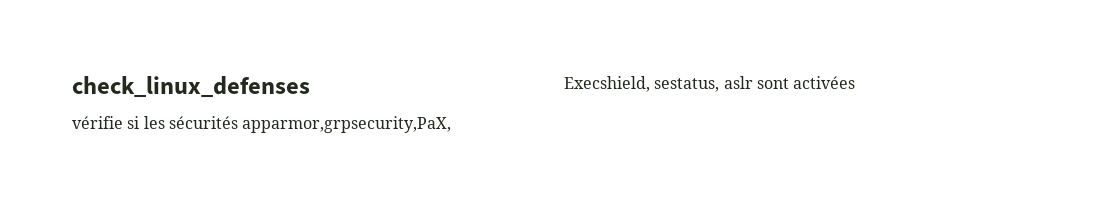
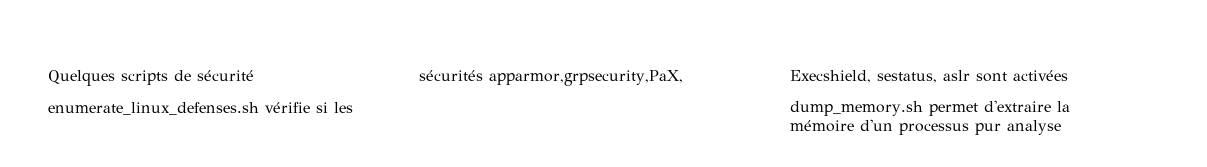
- check_linux_defenses
- vérifie si les sécurités apparmor,grpsecurity,PaX, Execshield, sestatus, aslr sont activées
+ Quelques scripts de sécurité
+ enumerate_linux_defenses.sh vérifie si les sécurités apparmor,grpsecurity,PaX, Execshield, sestatus, aslr sont activées
+ dump_memory.sh permet d'extraire la mémoire d'un processus pur analyse

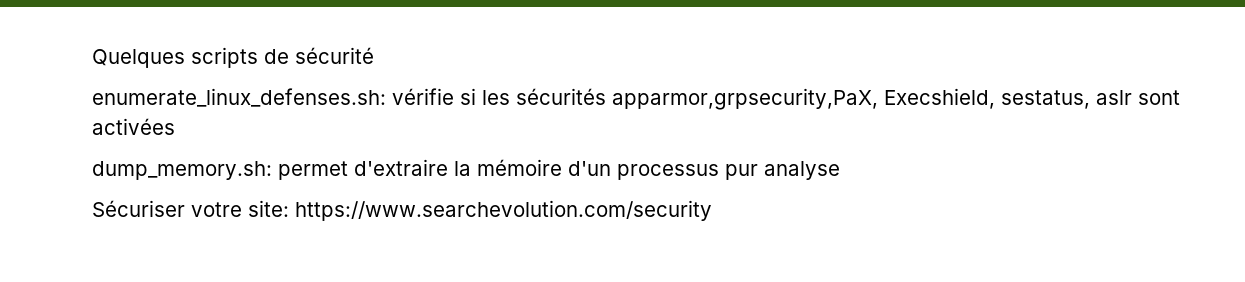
- enumerate_linux_defenses.sh vérifie si les sécurités apparmor,grpsecurity,PaX, Execshield, sestatus, aslr sont activées
+ enumerate_linux_defenses.sh: vérifie si les sécurités apparmor,grpsecurity,PaX, Execshield, sestatus, aslr sont activées
- dump_memory.sh permet d'extraire la mémoire d'un processus pur analyse
+ dump_memory.sh: permet d'extraire la mémoire d'un processus pur analyse
+ Sécuriser votre site: https://www.searchevolution.com/security

